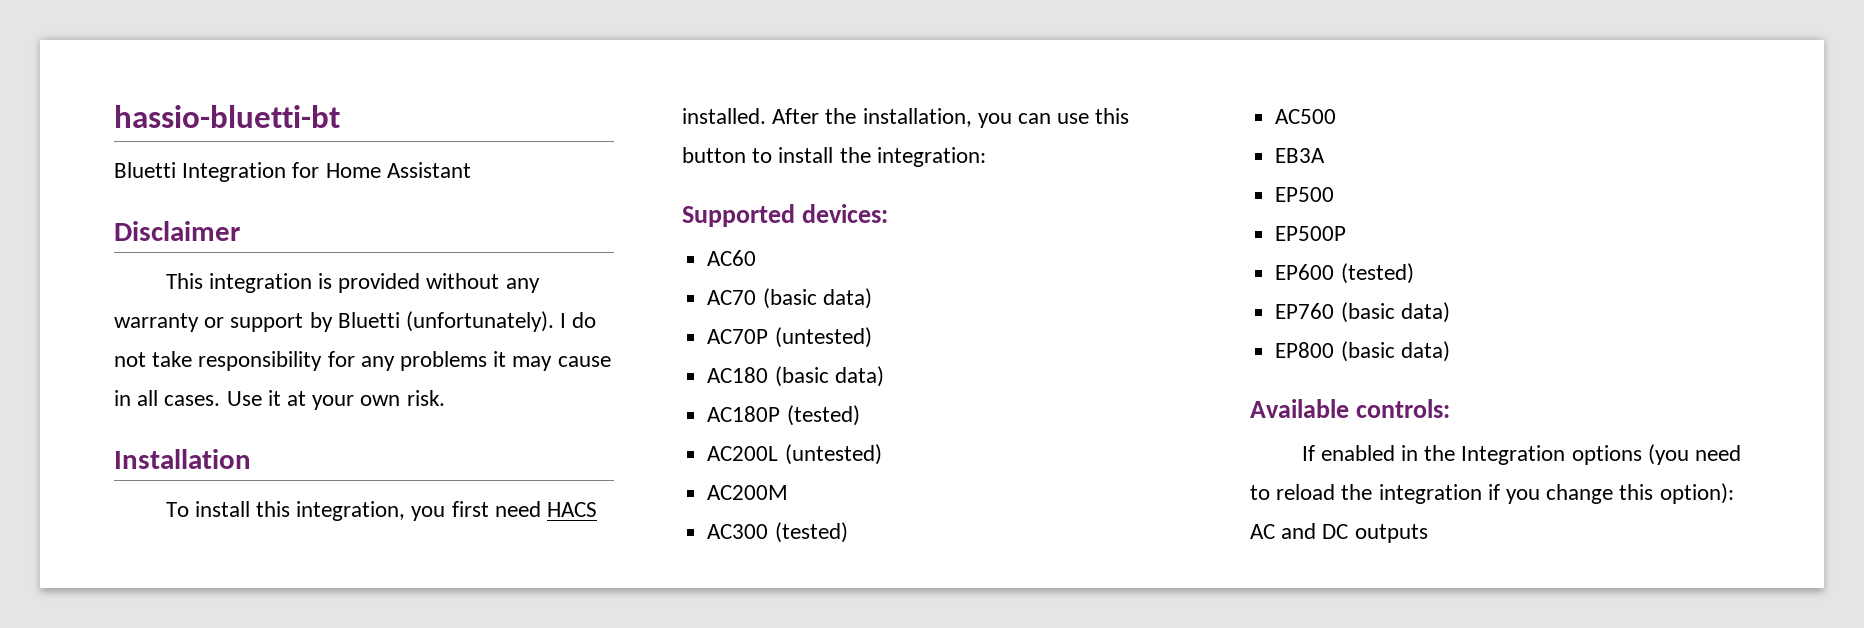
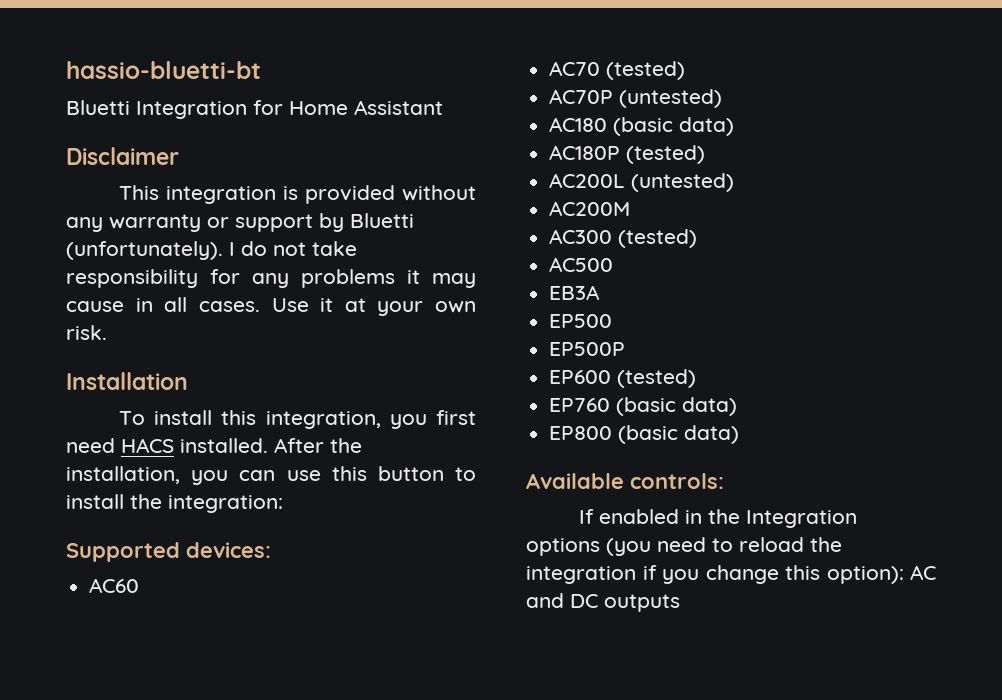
- AC70 (basic data)
+ AC70 (tested)

